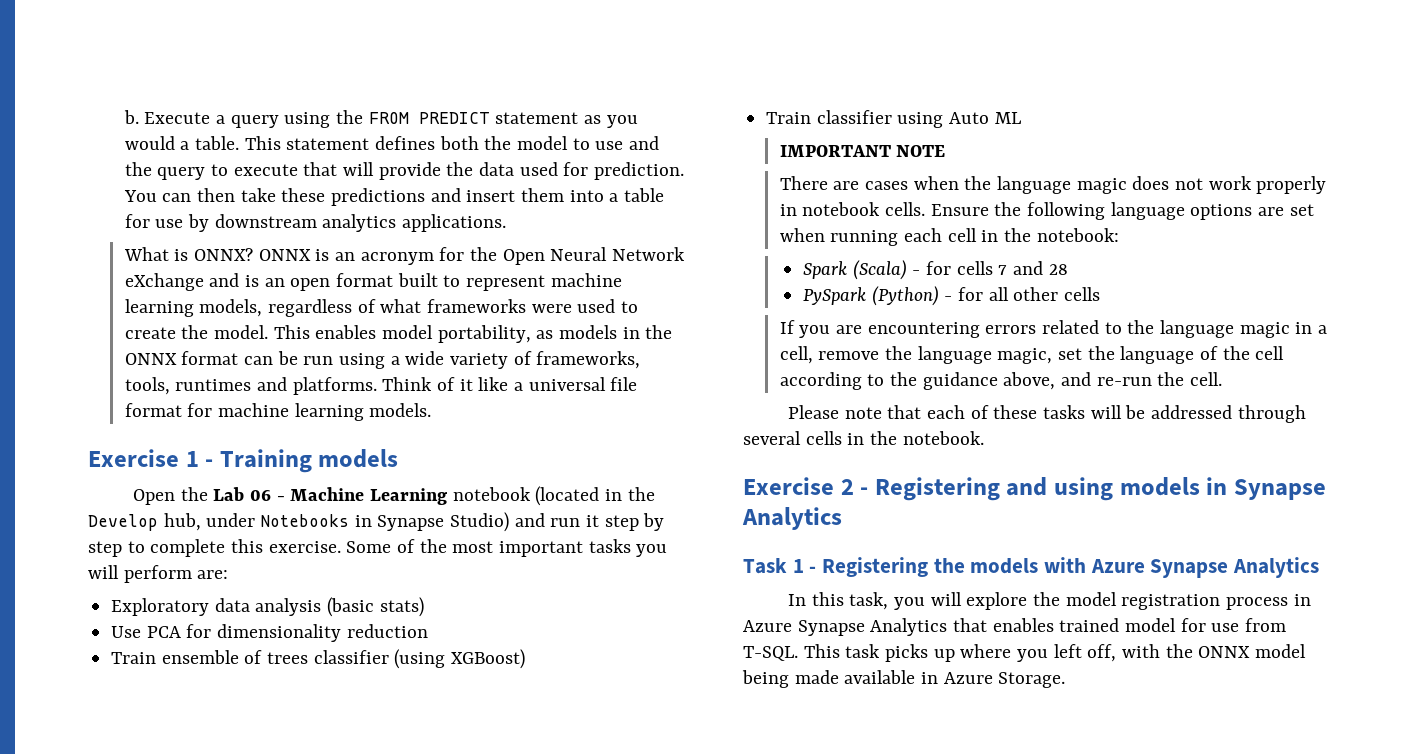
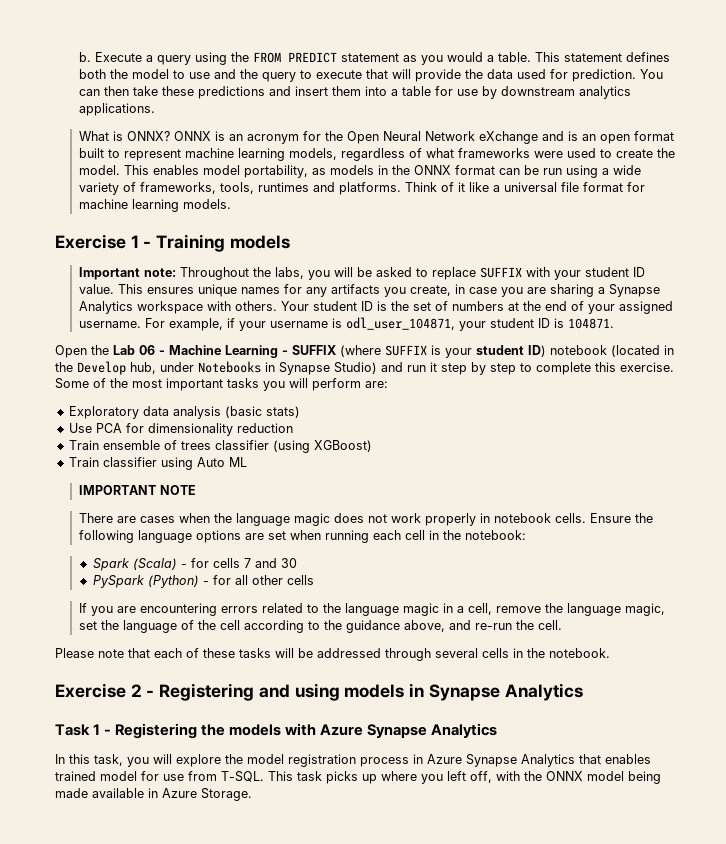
+ Important note: Throughout the labs, you will be asked to replace SUFFIX with your student ID value. This ensures unique names for any artifacts you create, in case you are sharing a Synapse Analytics workspace with others. Your student ID is the set of numbers at the end of your assigned username. For example, if your username is odl_user_104871, your student ID is 104871.
- Open the Lab 06 - Machine Learning notebook (located in the Develop hub, under Notebooks in Synapse Studio) and run it step by step to complete this exercise.
+ Open the Lab 06 - Machine Learning - SUFFIX (where SUFFIX is your student ID) notebook (located in the Develop hub, under Notebooks in Synapse Studio) and run it step by step to complete this exercise.
- Spark (Scala) - for cells 7 and 28
+ Spark (Scala) - for cells 7 and 30

